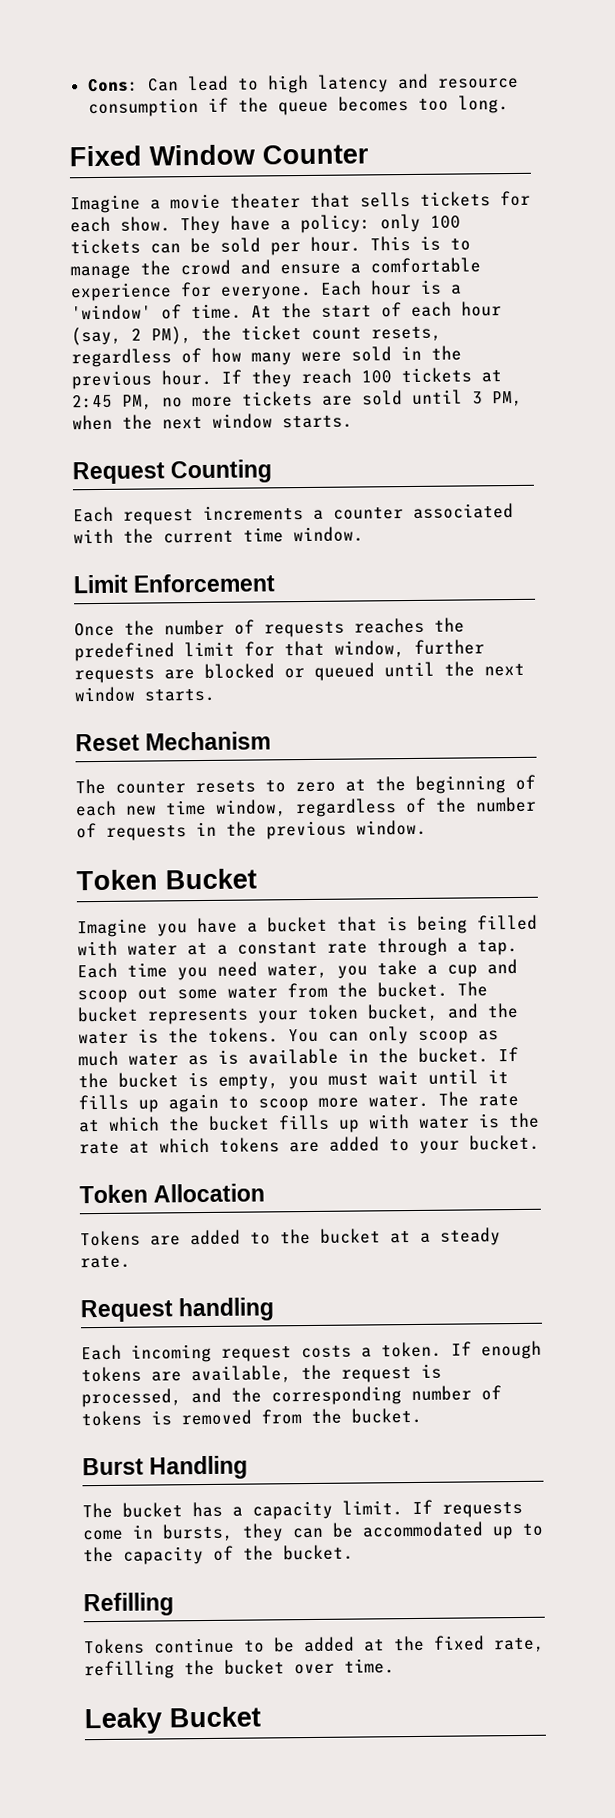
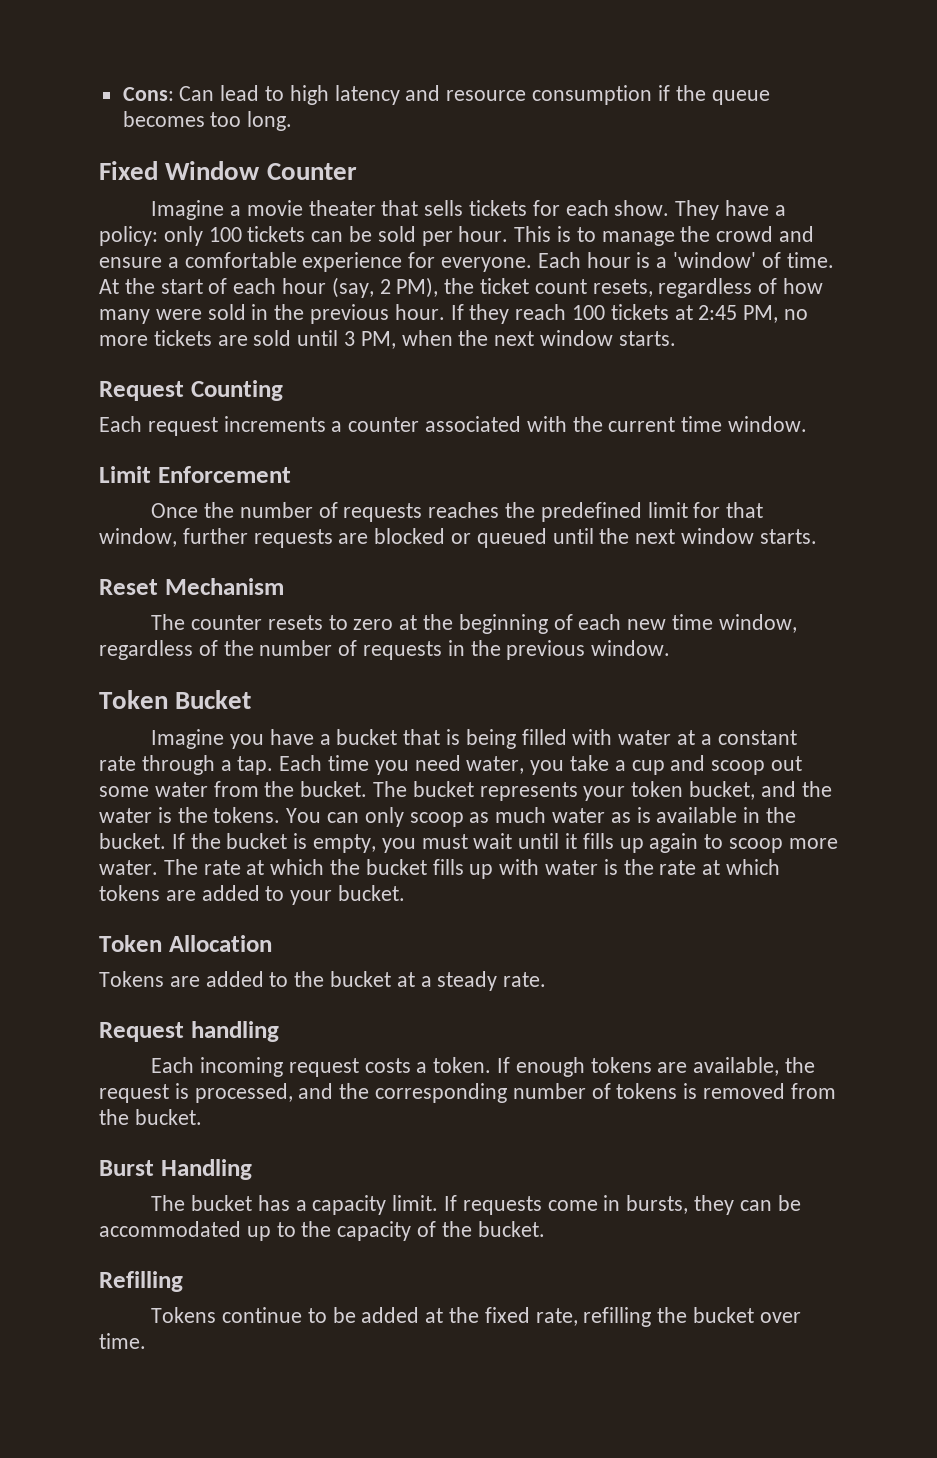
- Leaky Bucket

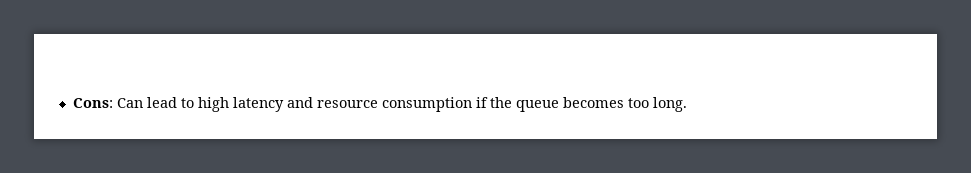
- Fixed Window Counter
- Imagine a movie theater that sells tickets for each show. They have a policy: only 100 tickets can be sold per hour. This is to manage the crowd and ensure a comfortable experience for everyone. Each hour is a 'window' of time. At the start of each hour (say, 2 PM), the ticket count resets, regardless of how many were sold in the previous hour. If they reach 100 tickets at 2:45 PM, no more tickets are sold until 3 PM, when the next window starts.
- Request Counting
- Each request increments a counter associated with the current time window.
- Limit Enforcement
- Once the number of requests reaches the predefined limit for that window, further requests are blocked or queued until the next window starts.
- Reset Mechanism
- The counter resets to zero at the beginning of each new time window, regardless of the number of requests in the previous window.
- Token Bucket
- Imagine you have a bucket that is being filled with water at a constant rate through a tap. Each time you need water, you take a cup and scoop out some water from the bucket. The bucket represents your token bucket, and the water is the tokens. You can only scoop as much water as is available in the bucket. If the bucket is empty, you must wait until it fills up again to scoop more water. The rate at which the bucket fills up with water is the rate at which tokens are added to your bucket.
- Token Allocation
- Tokens are added to the bucket at a steady rate.
- Request handling
- Each incoming request costs a token. If enough tokens are available, the request is processed, and the corresponding number of tokens is removed from the bucket.
- Burst Handling
- The bucket has a capacity limit. If requests come in bursts, they can be accommodated up to the capacity of the bucket.
- Refilling
- Tokens continue to be added at the fixed rate, refilling the bucket over time.

